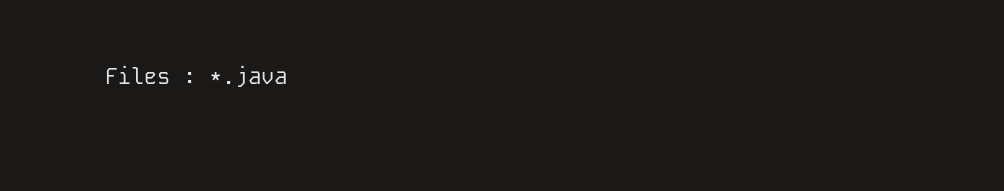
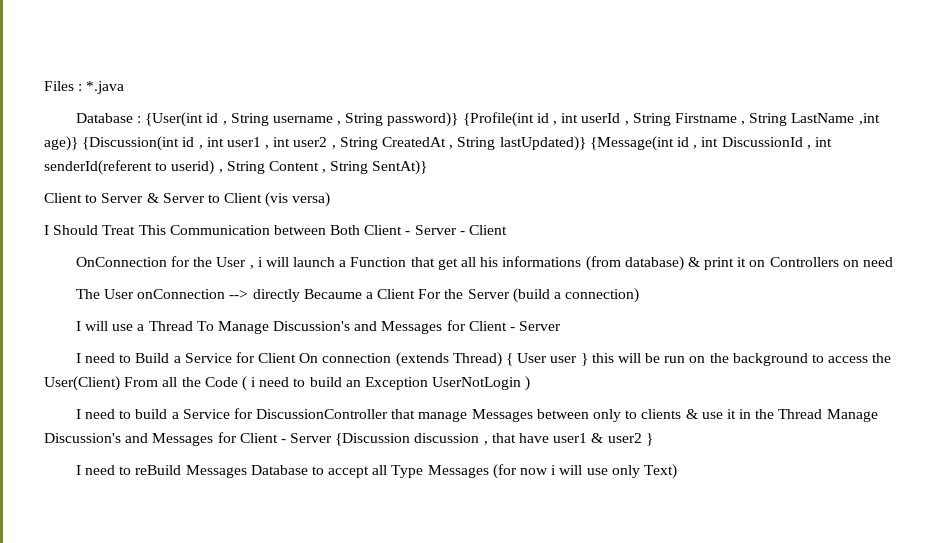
+ Database : {User(int id , String username , String password)} {Profile(int id , int userId , String Firstname , String LastName ,int age)} {Discussion(int id , int user1 , int user2 , String CreatedAt , String lastUpdated)} {Message(int id , int DiscussionId , int senderId(referent to userid) , String Content , String SentAt)}
+ Client to Server & Server to Client (vis versa)
+ I Should Treat This Communication between Both Client - Server - Client
+ OnConnection for the User , i will launch a Function that get all his informations (from database) & print it on Controllers on need
+ The User onConnection --> directly Becaume a Client For the Server (build a connection)
+ I will use a Thread To Manage Discussion's and Messages for Client - Server
+ I need to Build a Service for Client On connection (extends Thread) { User user } this will be run on the background to access the User(Client) From all the Code ( i need to build an Exception UserNotLogin )
+ I need to build a Service for DiscussionController that manage Messages between only to clients & use it in the Thread Manage Discussion's and Messages for Client - Server {Discussion discussion , that have user1 & user2 }
+ I need to reBuild Messages Database to accept all Type Messages (for now i will use only Text)

